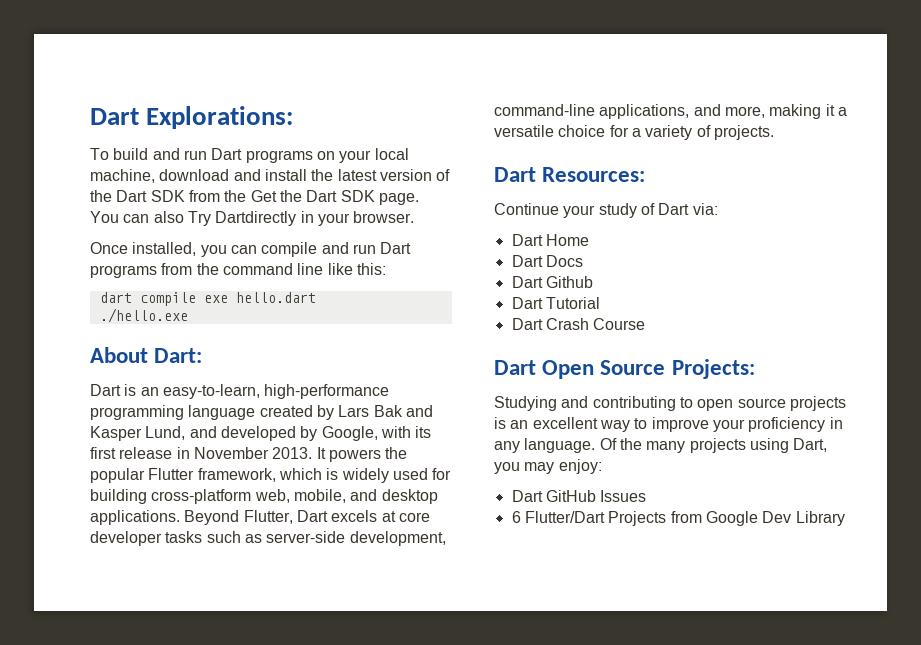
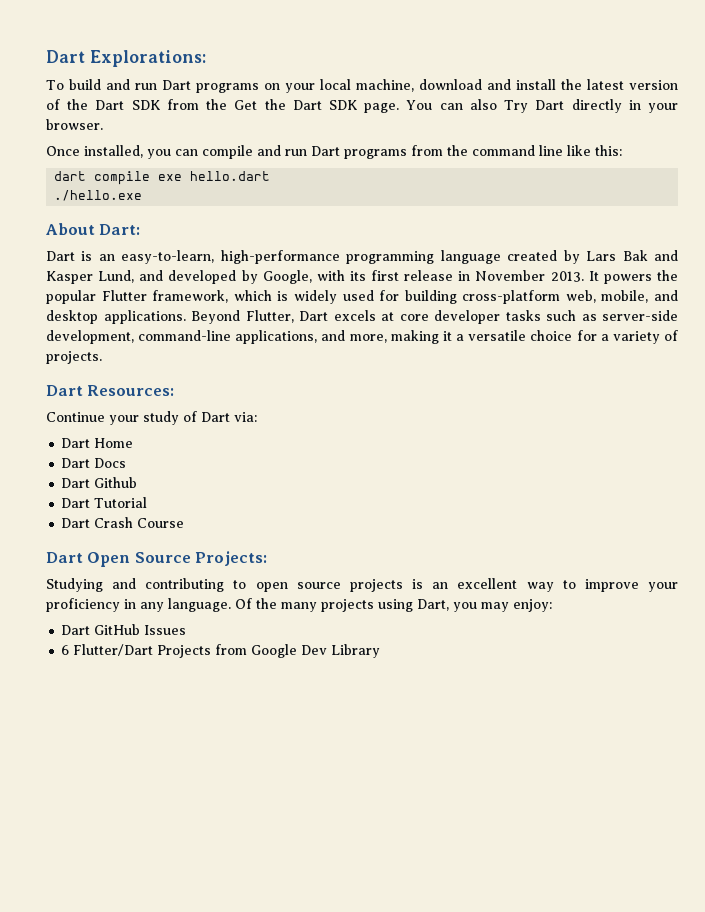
- You can also Try Dartdirectly in your browser.
+ You can also Try Dart directly in your browser.

